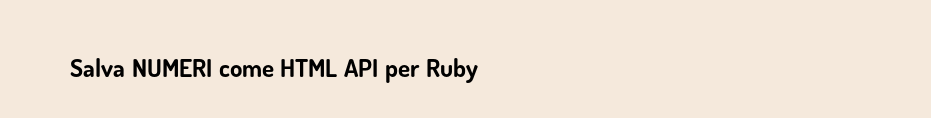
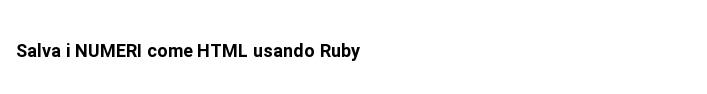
- Salva NUMERI come HTML API per Ruby
+ Salva i NUMERI come HTML usando Ruby

